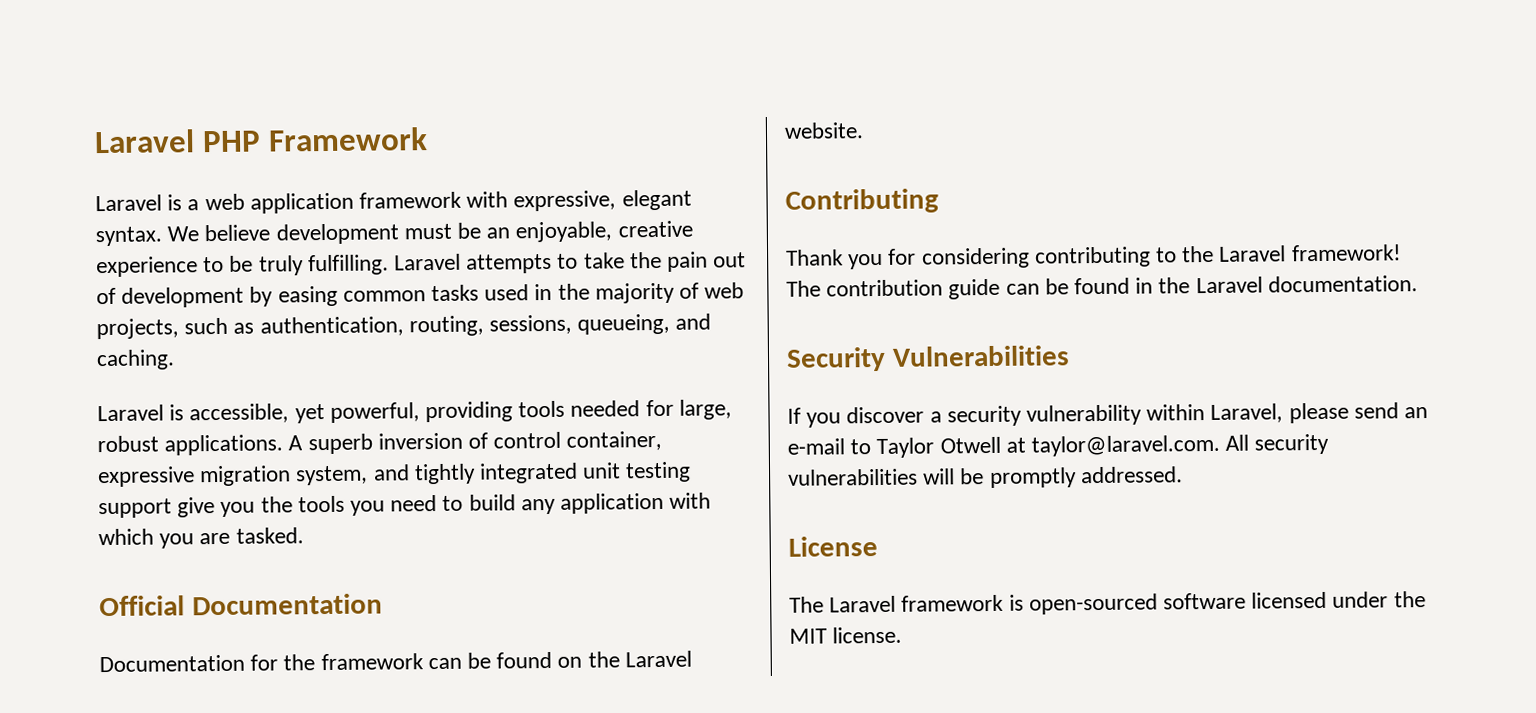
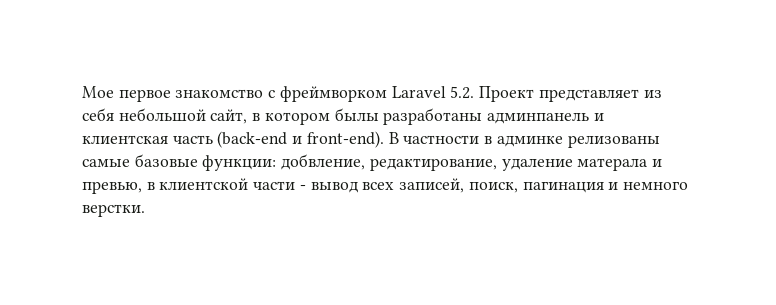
- Laravel PHP Framework
- Laravel is a web application framework with expressive, elegant syntax. We believe development must be an enjoyable, creative experience to be truly fulfilling. Laravel attempts to take the pain out of development by easing common tasks used in the majority of web projects, such as authentication, routing, sessions, queueing, and caching.
- Laravel is accessible, yet powerful, providing tools needed for large, robust applications. A superb inversion of control container, expressive migration system, and tightly integrated unit testing support give you the tools you need to build any application with which you are tasked.
- Official Documentation
- Documentation for the framework can be found on the Laravel website.
- Contributing
- Thank you for considering contributing to the Laravel framework! The contribution guide can be found in the Laravel documentation.
- Security Vulnerabilities
- If you discover a security vulnerability within Laravel, please send an e-mail to Taylor Otwell at taylor@laravel.com. All security vulnerabilities will be promptly addressed.
- License
- The Laravel framework is open-sourced software licensed under the MIT license.
+ Мое первое знакомство с фреймворком Laravel 5.2. Проект представляет из себя небольшой сайт, в котором былы разработаны админпанель и клиентская часть (back-end и front-end). В частности в админке релизованы самые базовые функции: добвление, редактирование, удаление матерала и превью, в клиентской части - вывод всех записей, поиск, пагинация и немного верстки.

